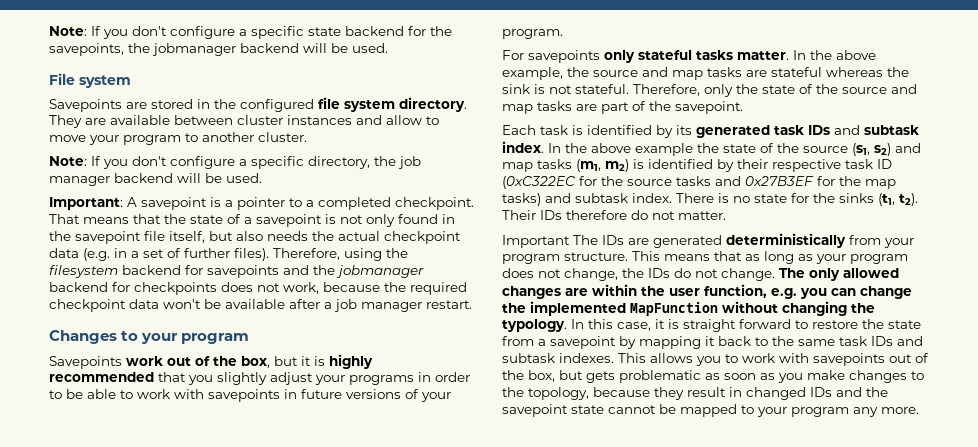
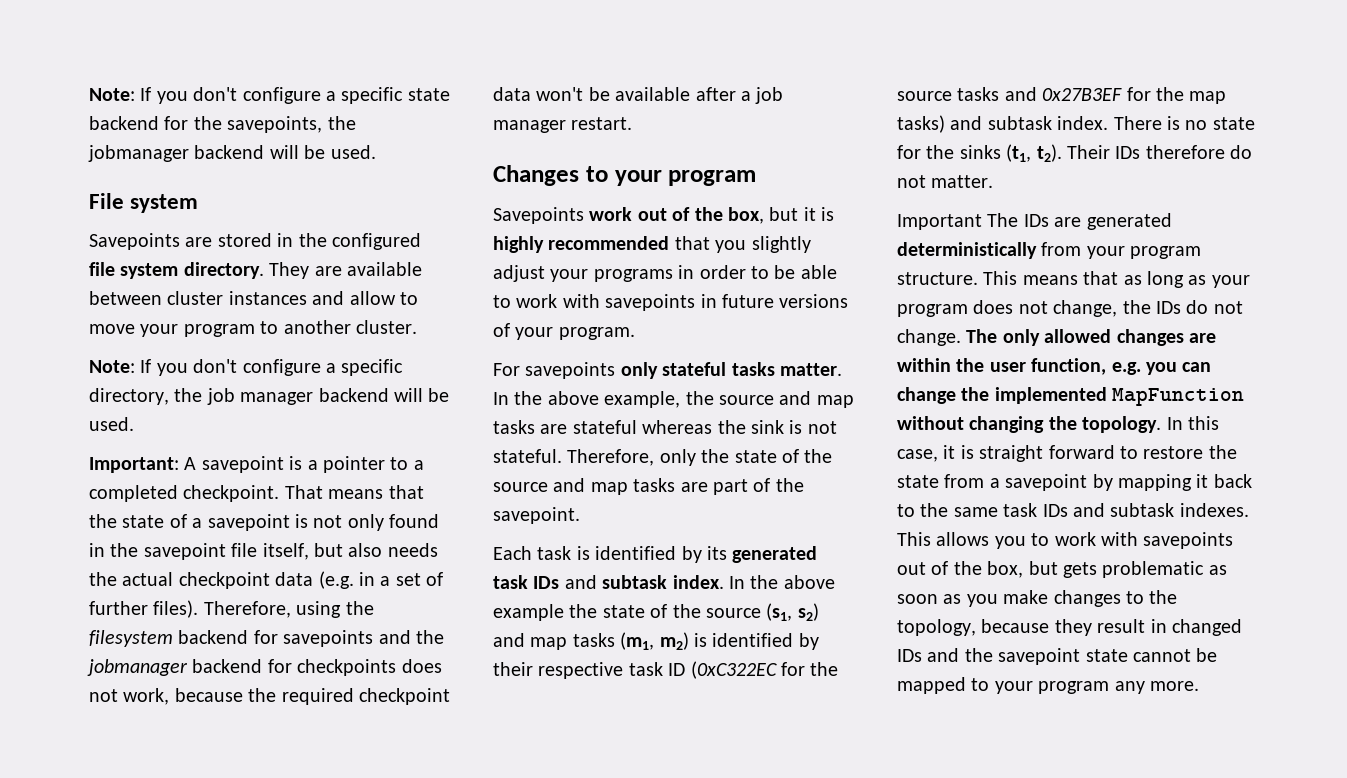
- The only allowed changes are within the user function, e.g. you can change the implemented MapFunction without changing the typology.
+ The only allowed changes are within the user function, e.g. you can change the implemented MapFunction without changing the topology.

